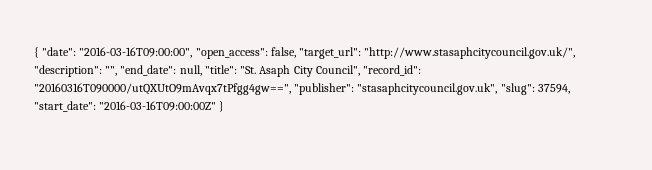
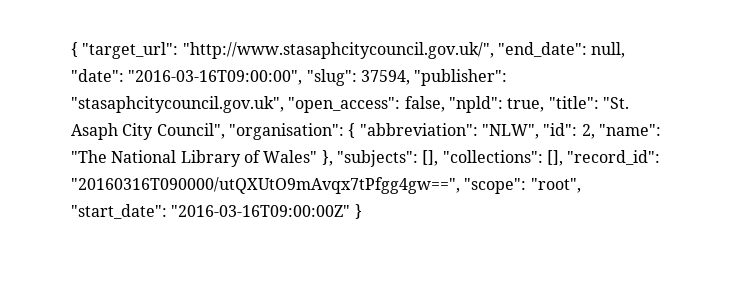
- { "date": "2016-03-16T09:00:00", "open_access": false, "target_url": "http://www.stasaphcitycouncil.gov.uk/", "description": "", "end_date": null, "title": "St. Asaph City Council", "record_id": "20160316T090000/utQXUtO9mAvqx7tPfgg4gw==", "publisher": "stasaphcitycouncil.gov.uk", "slug": 37594, "start_date": "2016-03-16T09:00:00Z" }
+ { "target_url": "http://www.stasaphcitycouncil.gov.uk/", "end_date": null, "date": "2016-03-16T09:00:00", "slug": 37594, "publisher": "stasaphcitycouncil.gov.uk", "open_access": false, "npld": true, "title": "St. Asaph City Council", "organisation": { "abbreviation": "NLW", "id": 2, "name": "The National Library of Wales" }, "subjects": [], "collections": [], "record_id": "20160316T090000/utQXUtO9mAvqx7tPfgg4gw==", "scope": "root", "start_date": "2016-03-16T09:00:00Z" }

